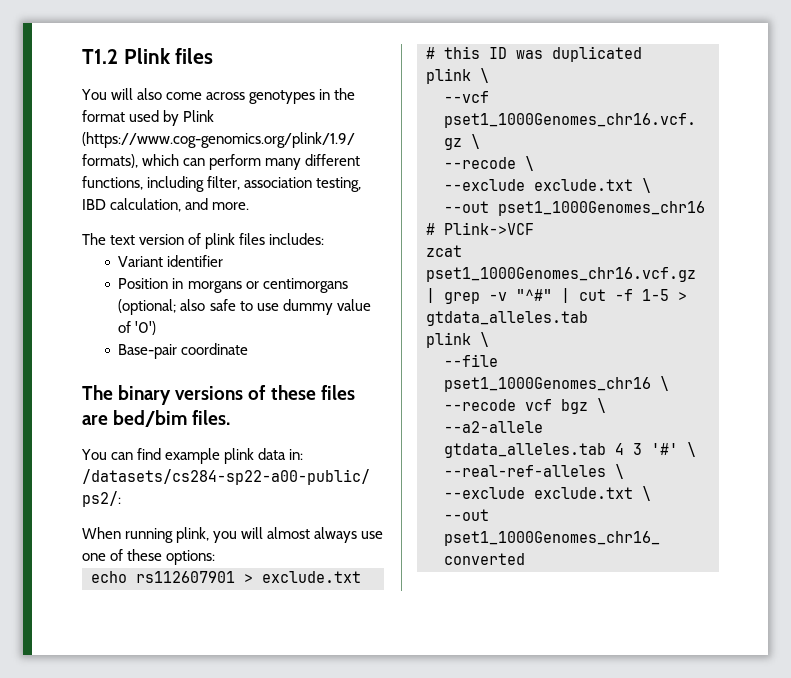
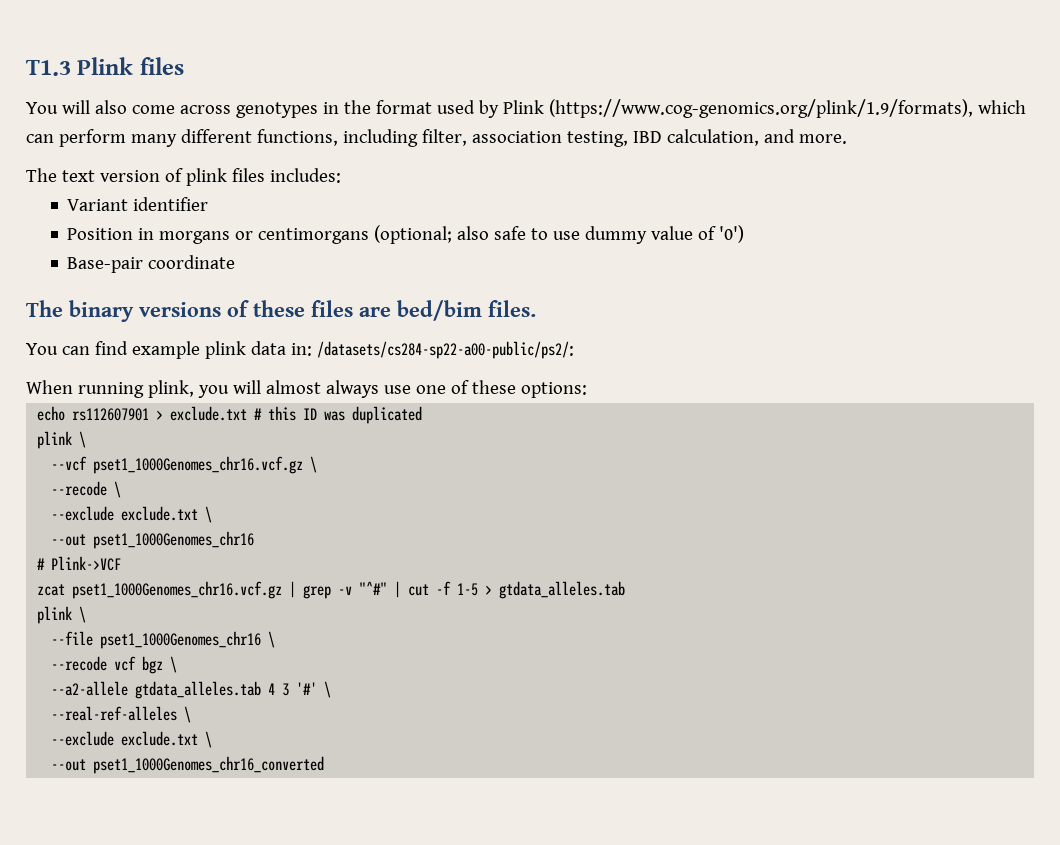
- T1.2 Plink files
+ T1.3 Plink files

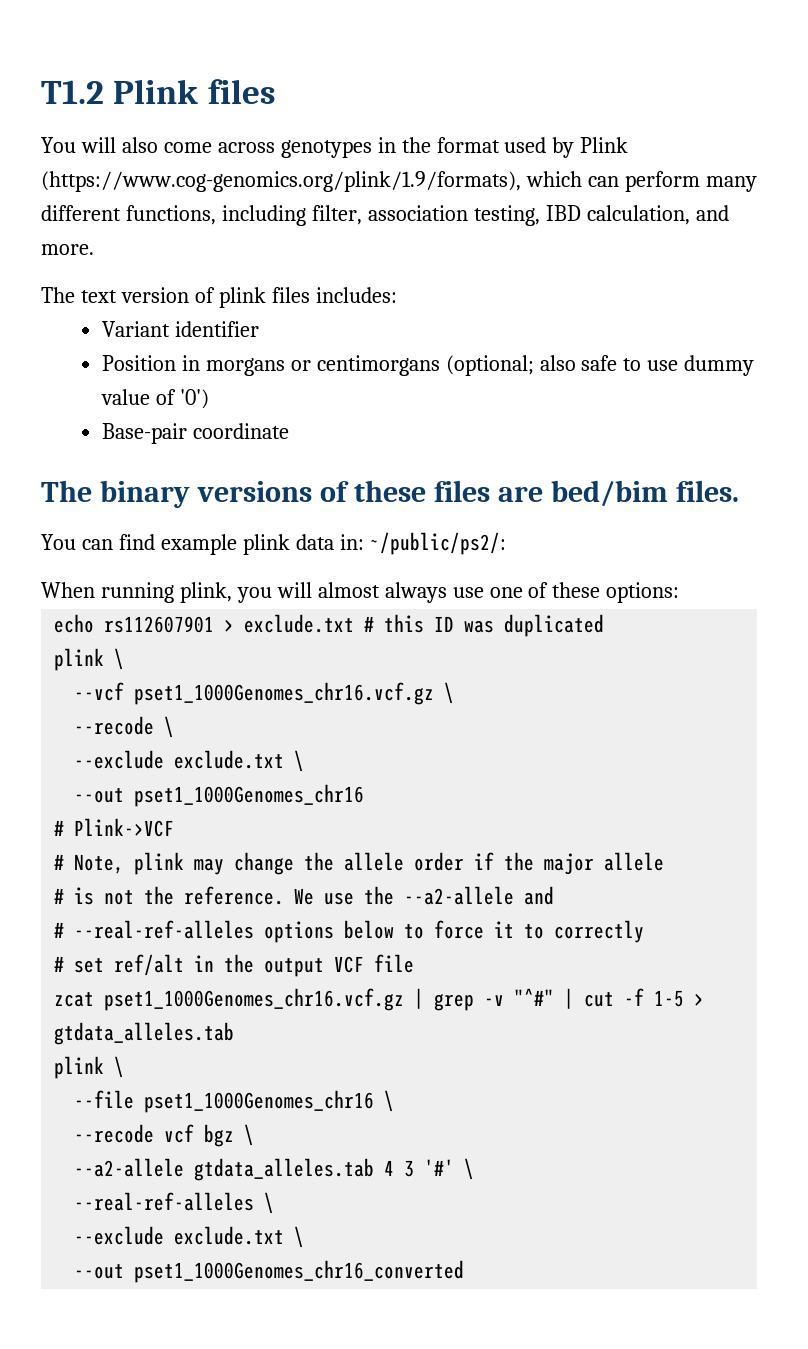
- T1.3 Plink files
+ T1.2 Plink files
- You can find example plink data in: /datasets/cs284-sp22-a00-public/ps2/:
+ You can find example plink data in: ~/public/ps2/:
+ # Note, plink may change the allele order if the major allele
+ # is not the reference. We use the --a2-allele and
+ # --real-ref-alleles options below to force it to correctly
+ # set ref/alt in the output VCF file

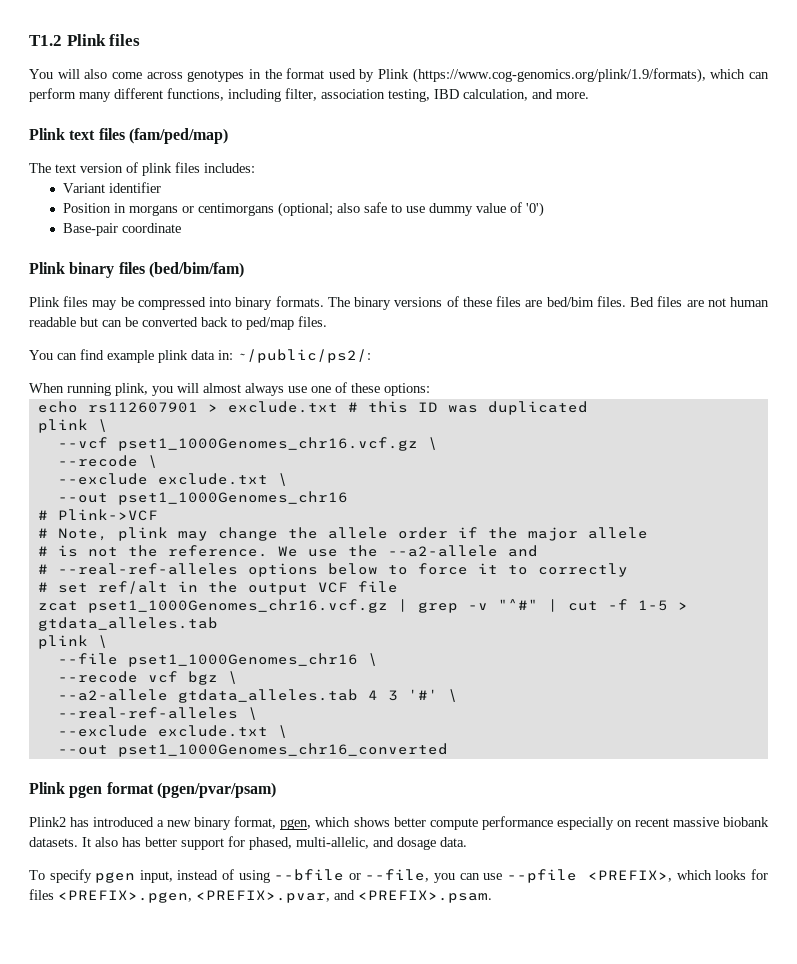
+ Plink text files (fam/ped/map)
+ Plink binary files (bed/bim/fam)
+ Plink files may be compressed into binary formats.
+ Bed files are not human readable but can be converted back to ped/map files.
+ Plink pgen format (pgen/pvar/psam)
+ Plink2 has introduced a new binary format, pgen, which shows better compute performance especially on recent massive biobank datasets. It also has better support for phased, multi-allelic, and dosage data.
+ To specify pgen input, instead of using --bfile or --file, you can use --pfile <PREFIX>, which looks for files <PREFIX>.pgen, <PREFIX>.pvar, and <PREFIX>.psam.

